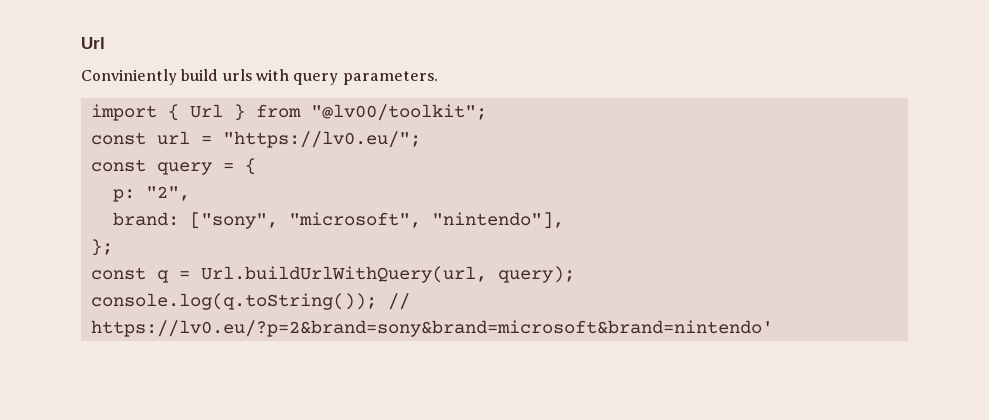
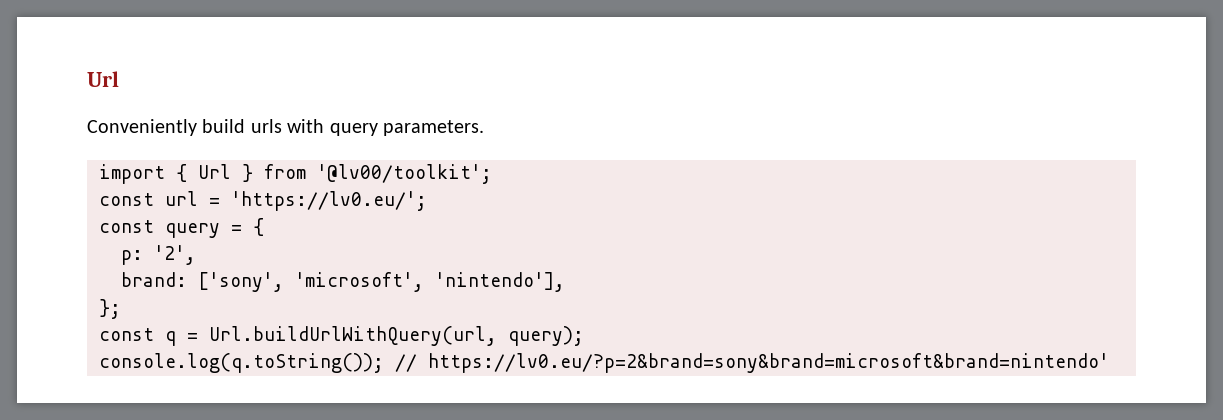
- Conviniently build urls with query parameters.
+ Conveniently build urls with query parameters.
- import { Url } from "@lv00/toolkit";
+ import { Url } from '@lv00/toolkit';
- const url = "https://lv0.eu/";
+ const url = 'https://lv0.eu/';
- p: "2",
+ p: '2',
- brand: ["sony", "microsoft", "nintendo"],
+ brand: ['sony', 'microsoft', 'nintendo'],

